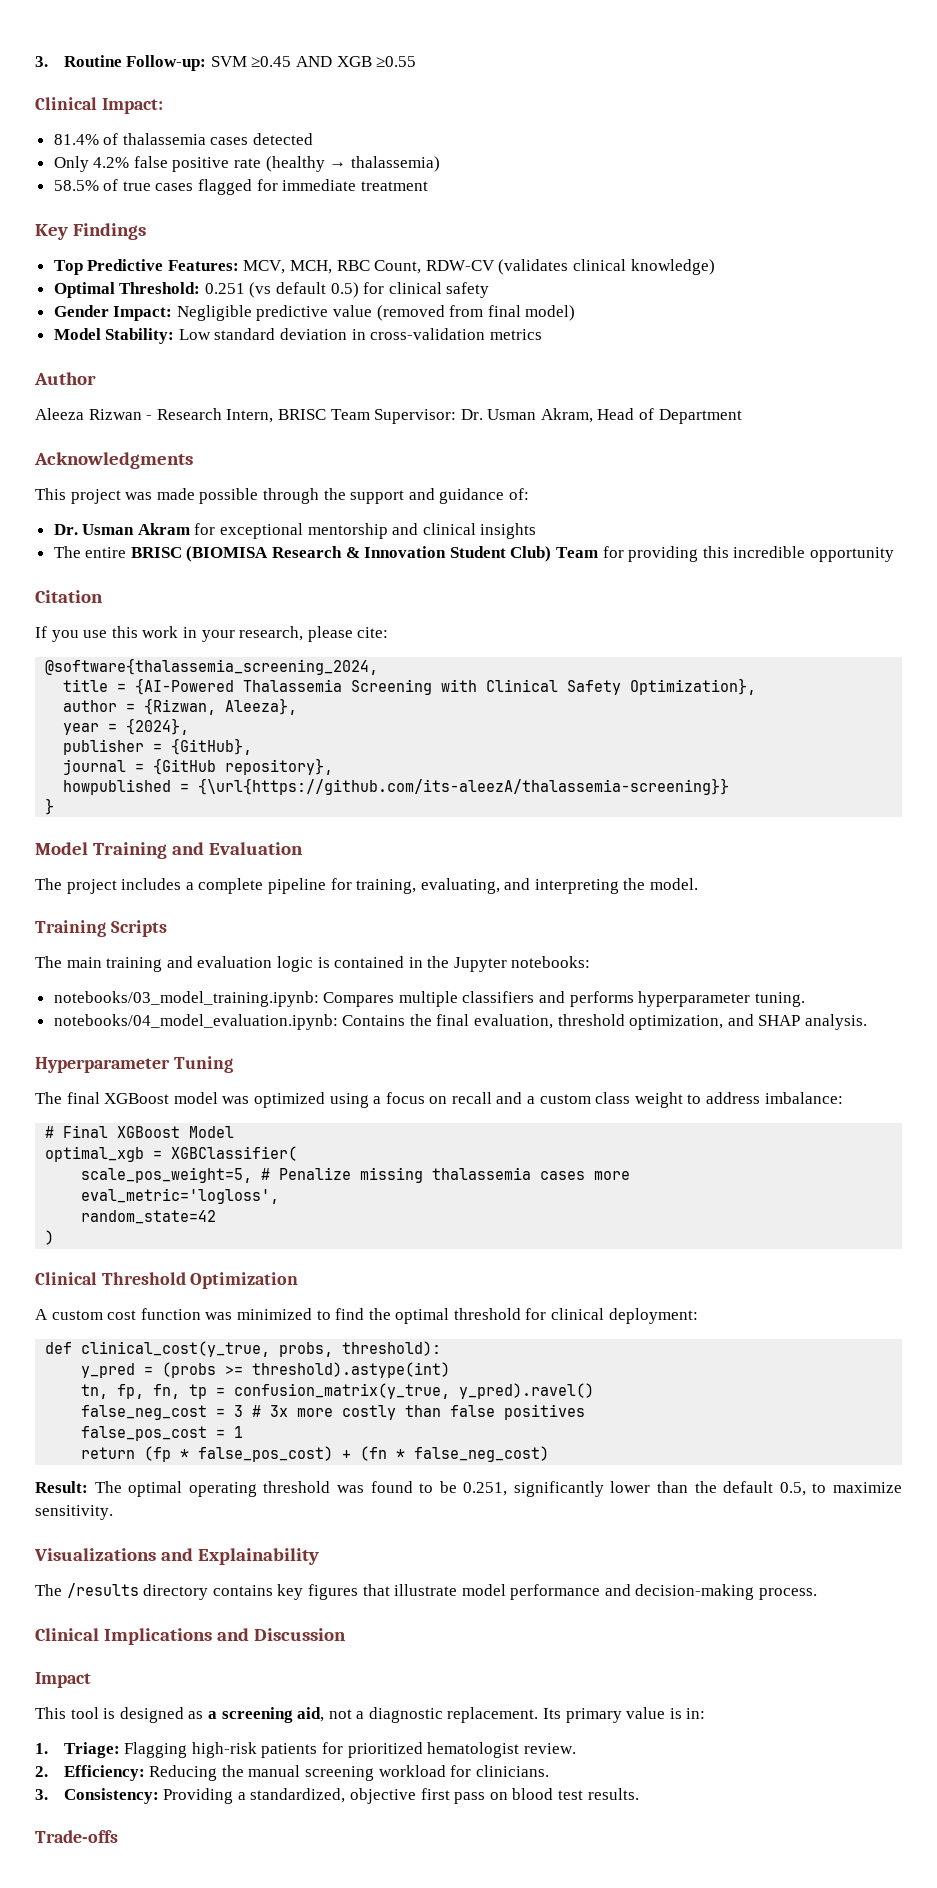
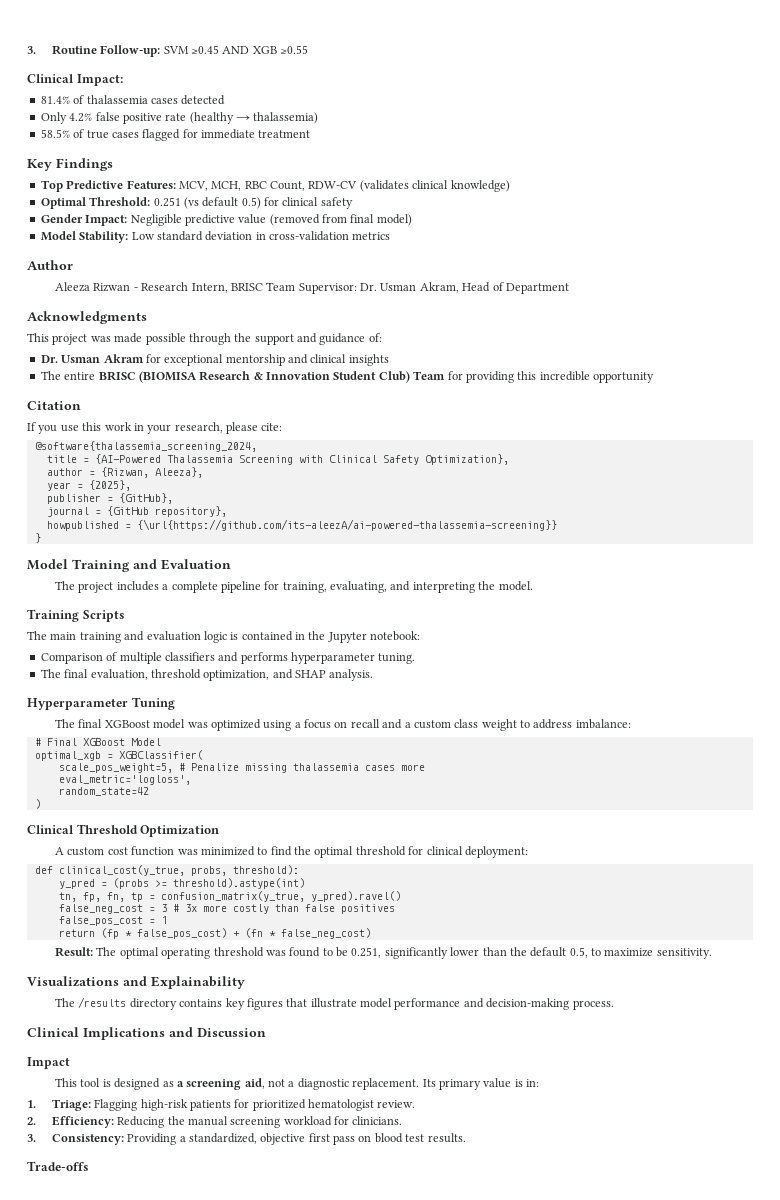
- year = {2024},
+ year = {2025},
- howpublished = {\url{https://github.com/its-aleezA/thalassemia-screening}}
+ howpublished = {\url{https://github.com/its-aleezA/ai-powered-thalassemia-screening}}
- The main training and evaluation logic is contained in the Jupyter notebooks:
- notebooks/03_model_training.ipynb: Compares multiple classifiers and performs hyperparameter tuning.
+ The main training and evaluation logic is contained in the Jupyter notebook:
+ Comparison of multiple classifiers and performs hyperparameter tuning.
- notebooks/04_model_evaluation.ipynb: Contains the final evaluation, threshold optimization, and SHAP analysis.
+ The final evaluation, threshold optimization, and SHAP analysis.

